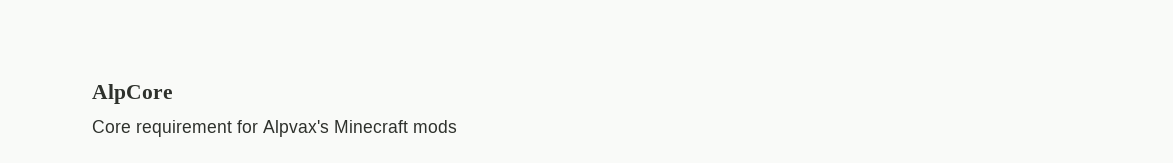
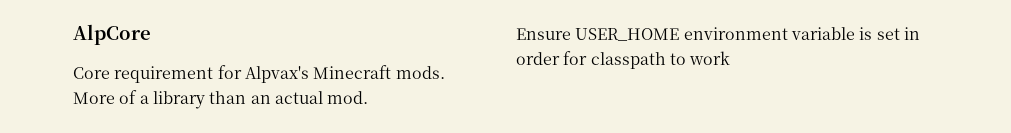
- Core requirement for Alpvax's Minecraft mods
+ Core requirement for Alpvax's Minecraft mods. More of a library than an actual mod.
+ Ensure USER_HOME environment variable is set in order for classpath to work

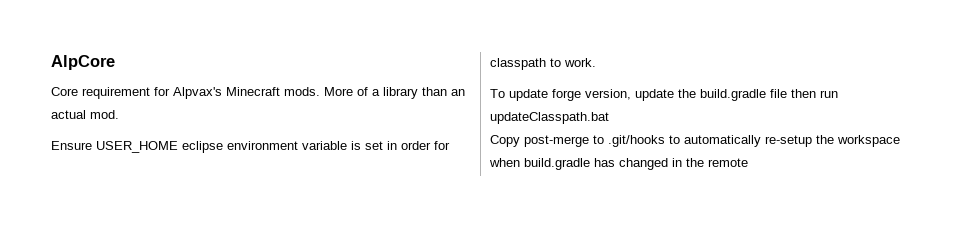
- Ensure USER_HOME environment variable is set in order for classpath to work
+ Ensure USER_HOME eclipse environment variable is set in order for classpath to work.
+ To update forge version, update the build.gradle file then run updateClasspath.bat
+ Copy post-merge to .git/hooks to automatically re-setup the workspace when build.gradle has changed in the remote

